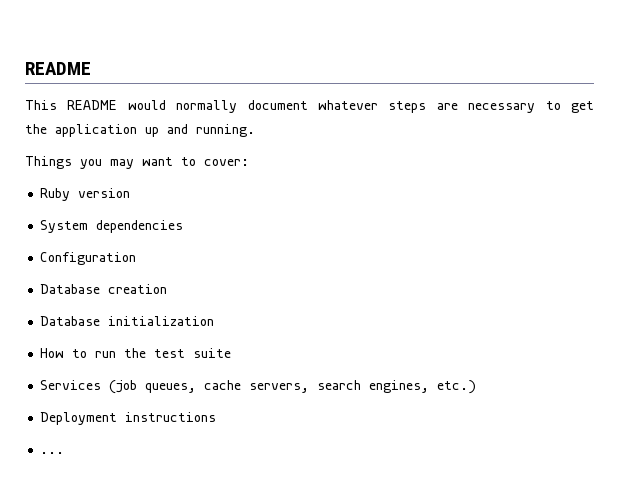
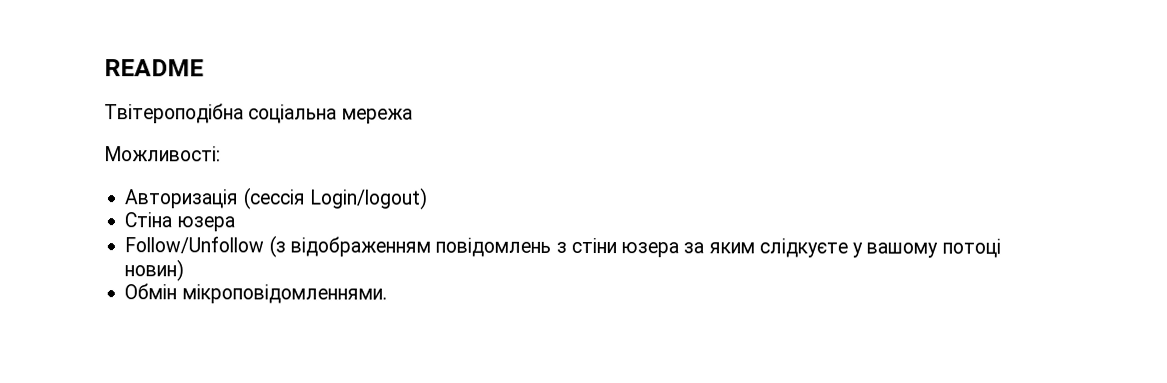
- This README would normally document whatever steps are necessary to get the application up and running.
- Things you may want to cover:
- Ruby version
- System dependencies
- Configuration
- Database creation
- Database initialization
- How to run the test suite
- Services (job queues, cache servers, search engines, etc.)
- Deployment instructions
- ...
+ Твітероподібна соціальна мережа
+ Можливості:
+ Авторизація (сессія Login/logout)
+ Стіна юзера
+ Follow/Unfollow (з відображенням повідомлень з стіни юзера за яким слідкуєте у вашому потоці новин)
+ Обмін мікроповідомленнями.

